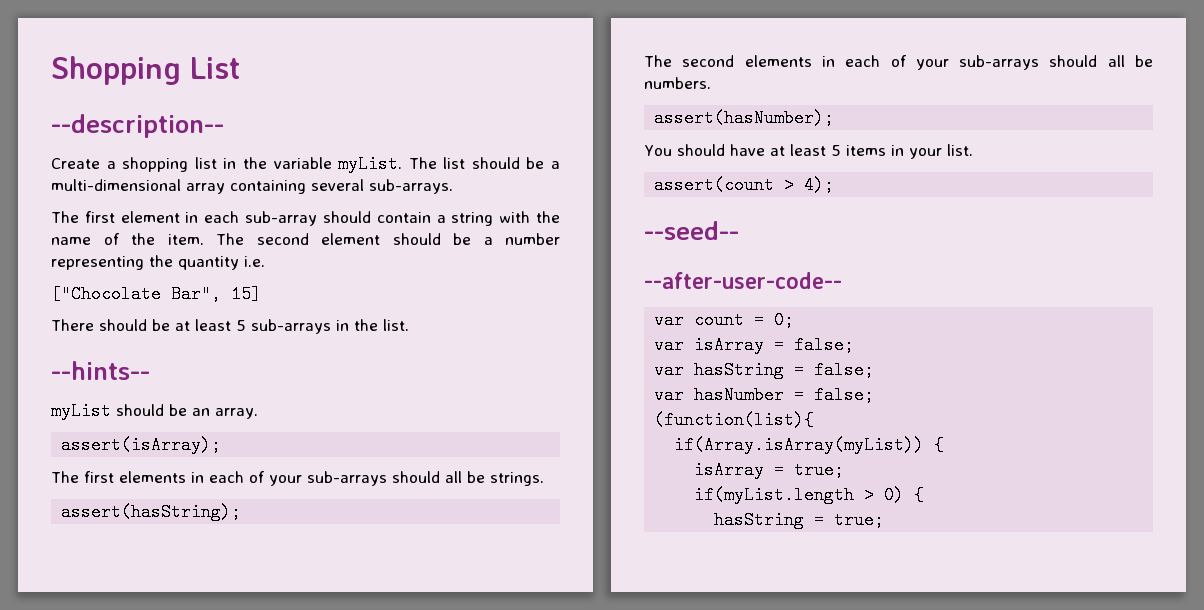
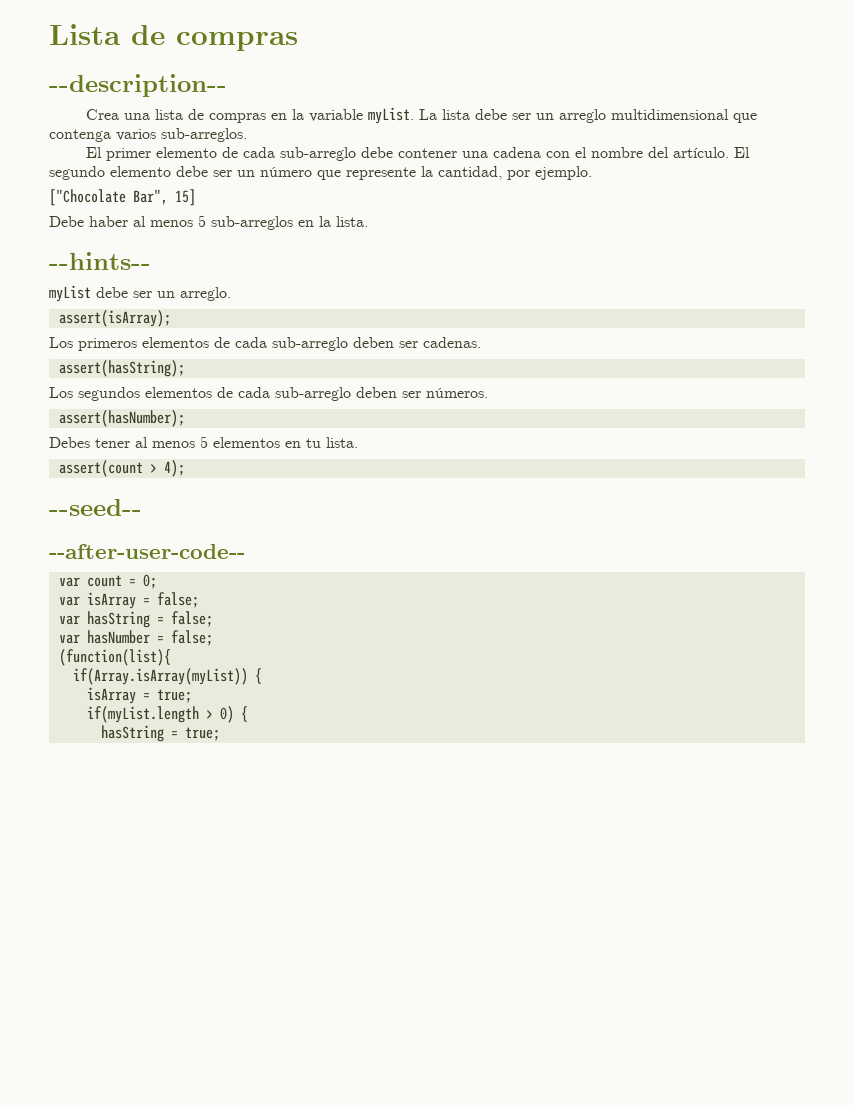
- Shopping List
+ Lista de compras
  --description--
- Create a shopping list in the variable myList. The list should be a multi-dimensional array containing several sub-arrays.
- The first element in each sub-array should contain a string with the name of the item. The second element should be a number representing the quantity i.e.
+ Crea una lista de compras en la variable myList. La lista debe ser un arreglo multidimensional que contenga varios sub-arreglos.
+ El primer elemento de cada sub-arreglo debe contener una cadena con el nombre del artículo. El segundo elemento debe ser un número que represente la cantidad, por ejemplo.
  ["Chocolate Bar", 15]
- There should be at least 5 sub-arrays in the list.
+ Debe haber al menos 5 sub-arreglos en la lista.
  --hints--
- myList should be an array.
+ myList debe ser un arreglo.
  assert(isArray);
- The first elements in each of your sub-arrays should all be strings.
+ Los primeros elementos de cada sub-arreglo deben ser cadenas.
  assert(hasString);
- The second elements in each of your sub-arrays should all be numbers.
+ Los segundos elementos de cada sub-arreglo deben ser números.
  assert(hasNumber);
- You should have at least 5 items in your list.
+ Debes tener al menos 5 elementos en tu lista.

